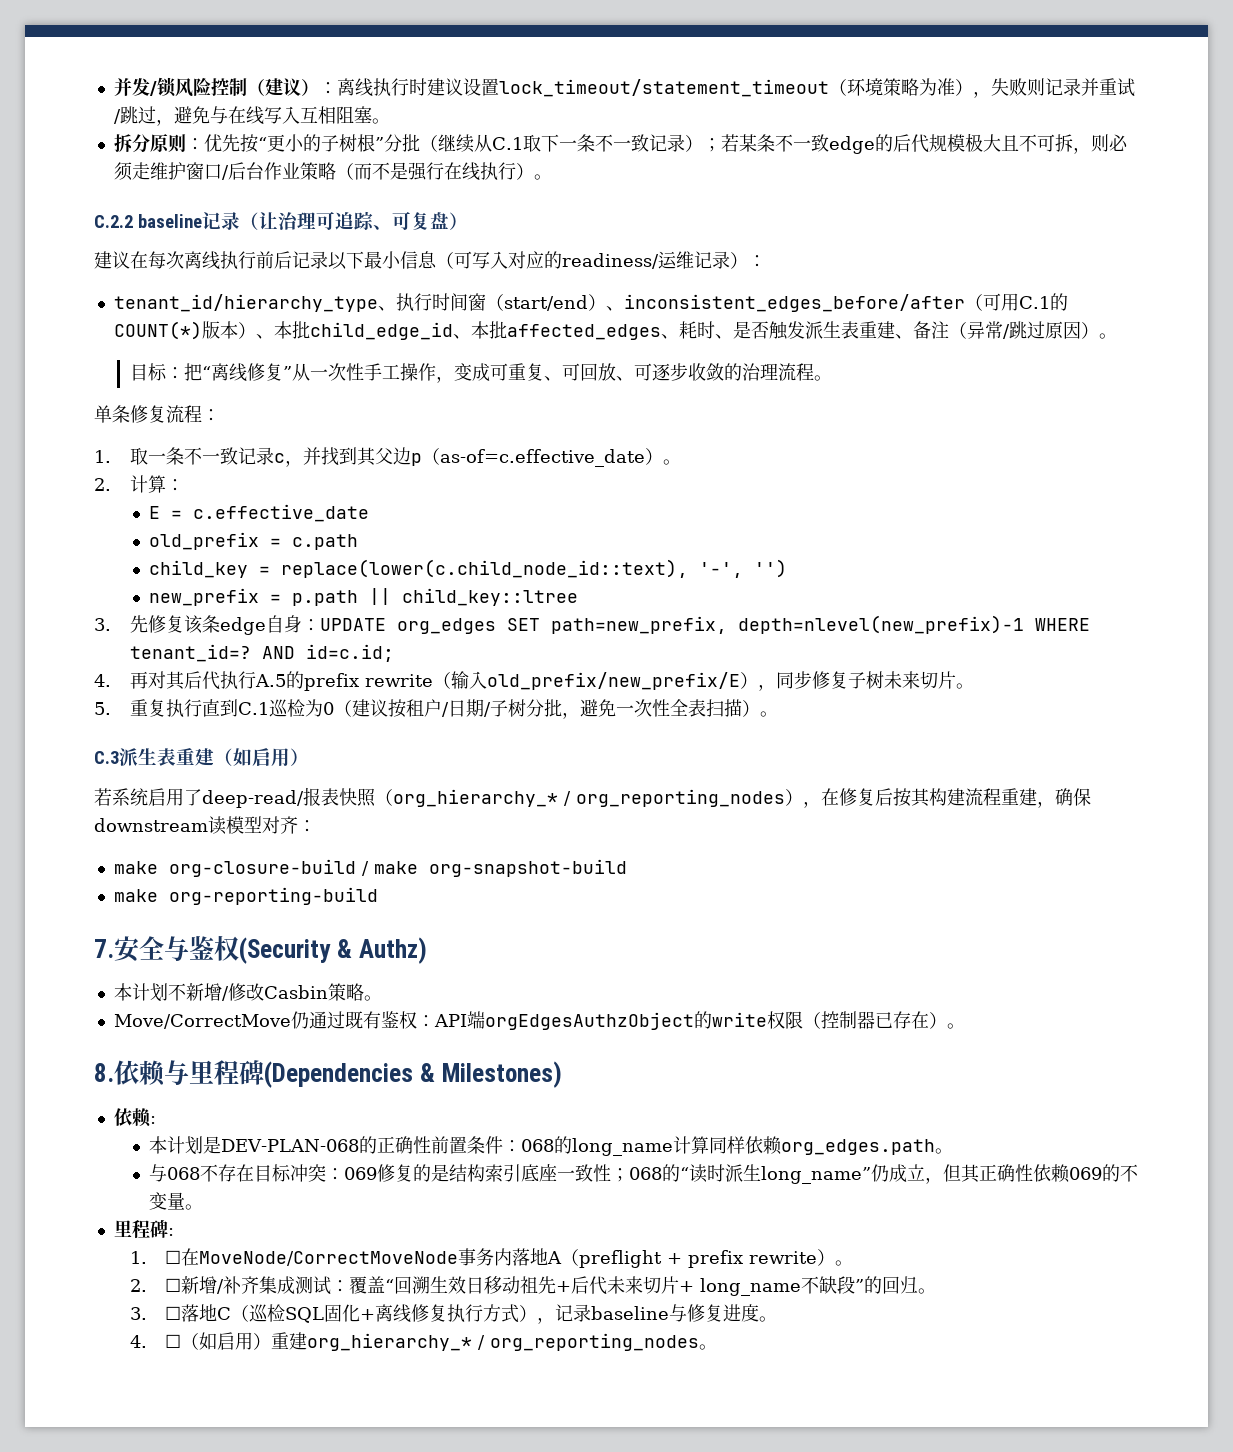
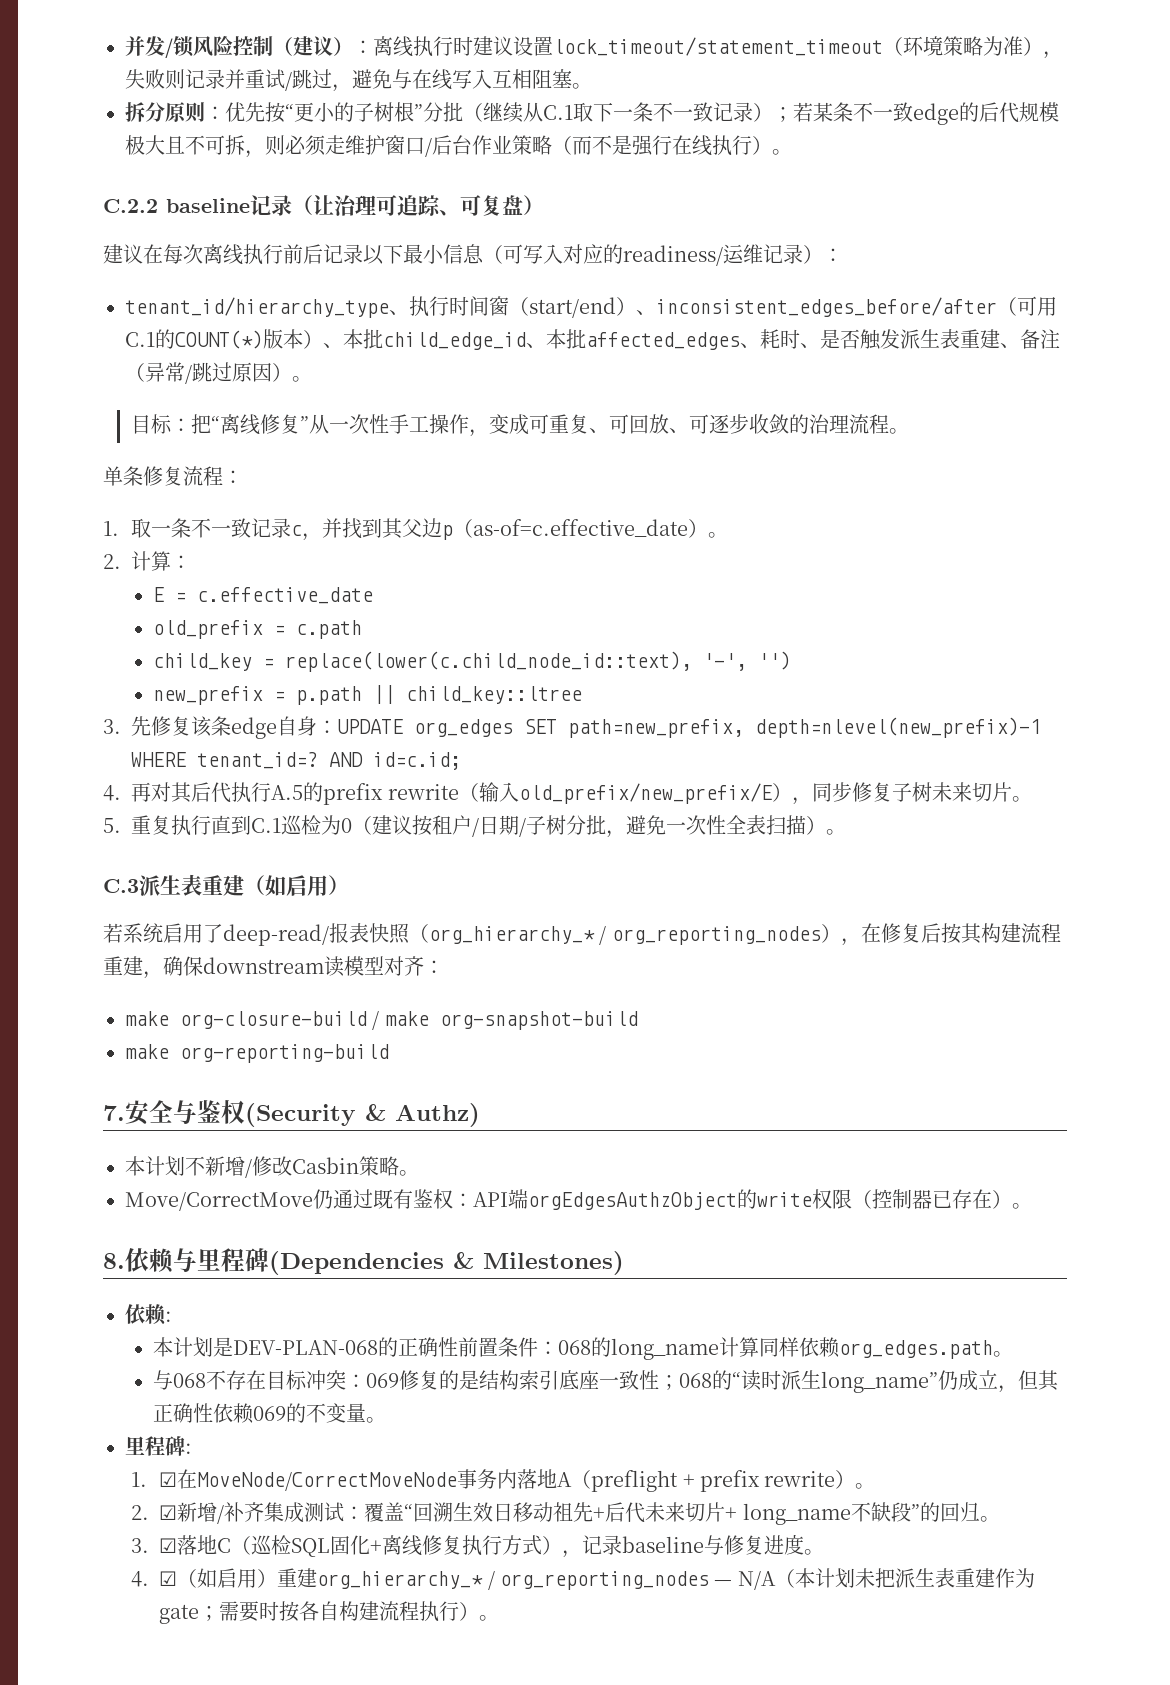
- 1. ☐在MoveNode/CorrectMoveNode事务内落地A（preflight + prefix rewrite）。
+ 1. ☑在MoveNode/CorrectMoveNode事务内落地A（preflight + prefix rewrite）。
- 2. ☐新增/补齐集成测试：覆盖“回溯生效日移动祖先+后代未来切片+ long_name不缺段”的回归。
+ 2. ☑新增/补齐集成测试：覆盖“回溯生效日移动祖先+后代未来切片+ long_name不缺段”的回归。
- 3. ☐落地C（巡检SQL固化+离线修复执行方式），记录baseline与修复进度。
+ 3. ☑落地C（巡检SQL固化+离线修复执行方式），记录baseline与修复进度。
- 4. ☐（如启用）重建org_hierarchy_* / org_reporting_nodes。
+ 4. ☑（如启用）重建org_hierarchy_* / org_reporting_nodes — N/A（本计划未把派生表重建作为gate；需要时按各自构建流程执行）。

